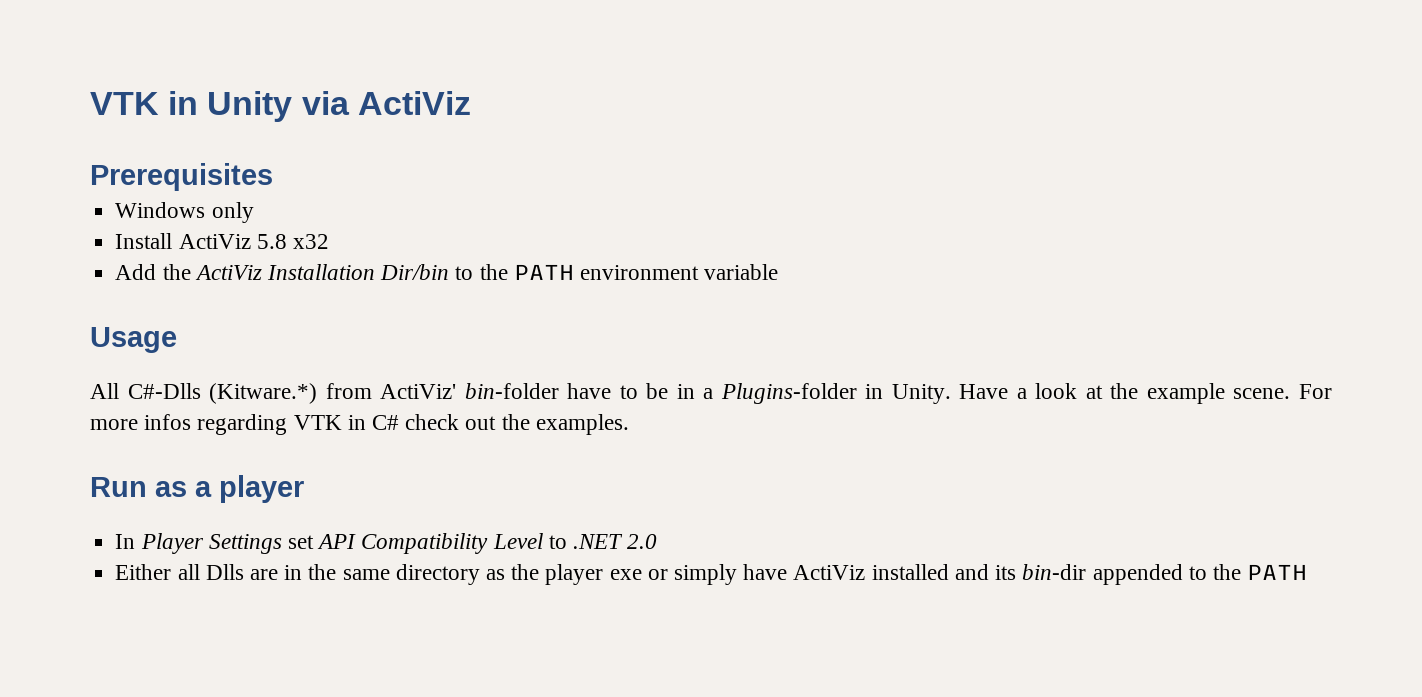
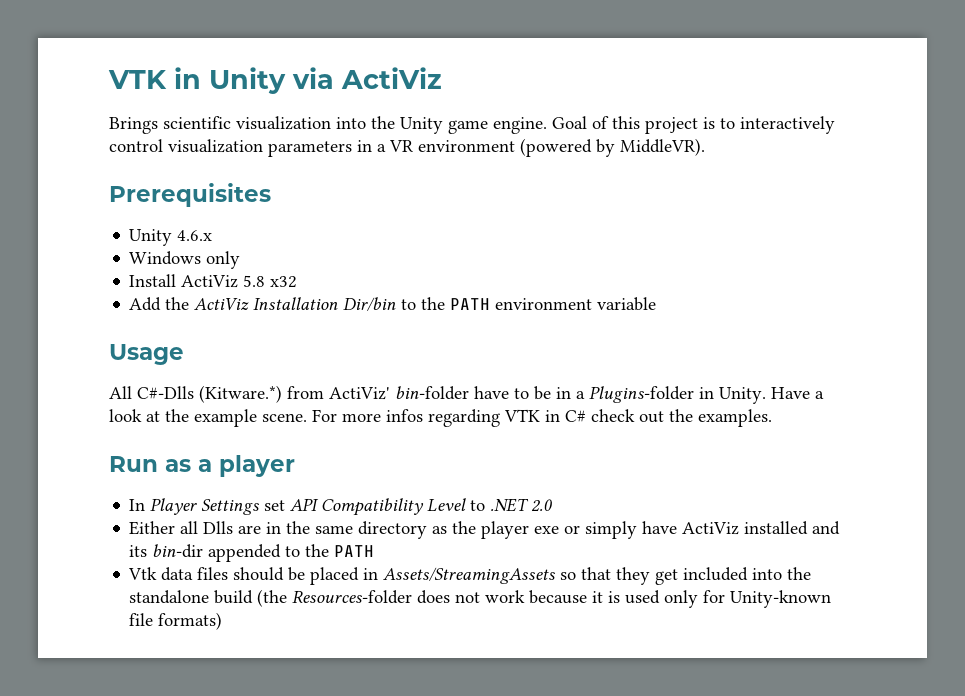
+ Brings scientific visualization into the Unity game engine. Goal of this project is to interactively control visualization parameters in a VR environment (powered by MiddleVR).
+ Unity 4.6.x
+ Vtk data files should be placed in Assets/StreamingAssets so that they get included into the standalone build (the Resources-folder does not work because it is used only for Unity-known file formats)

